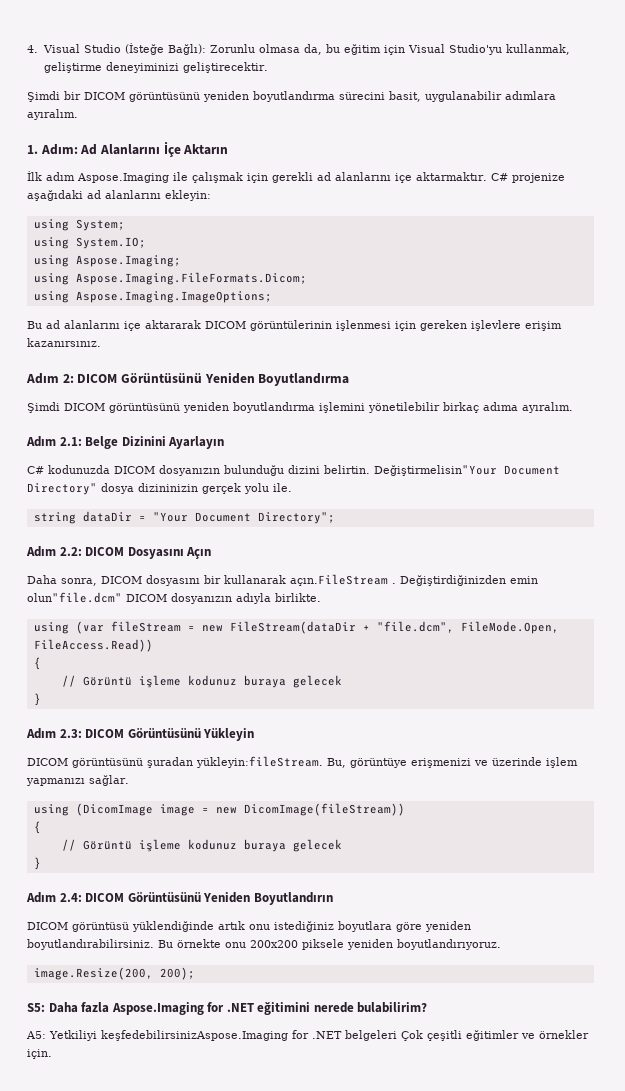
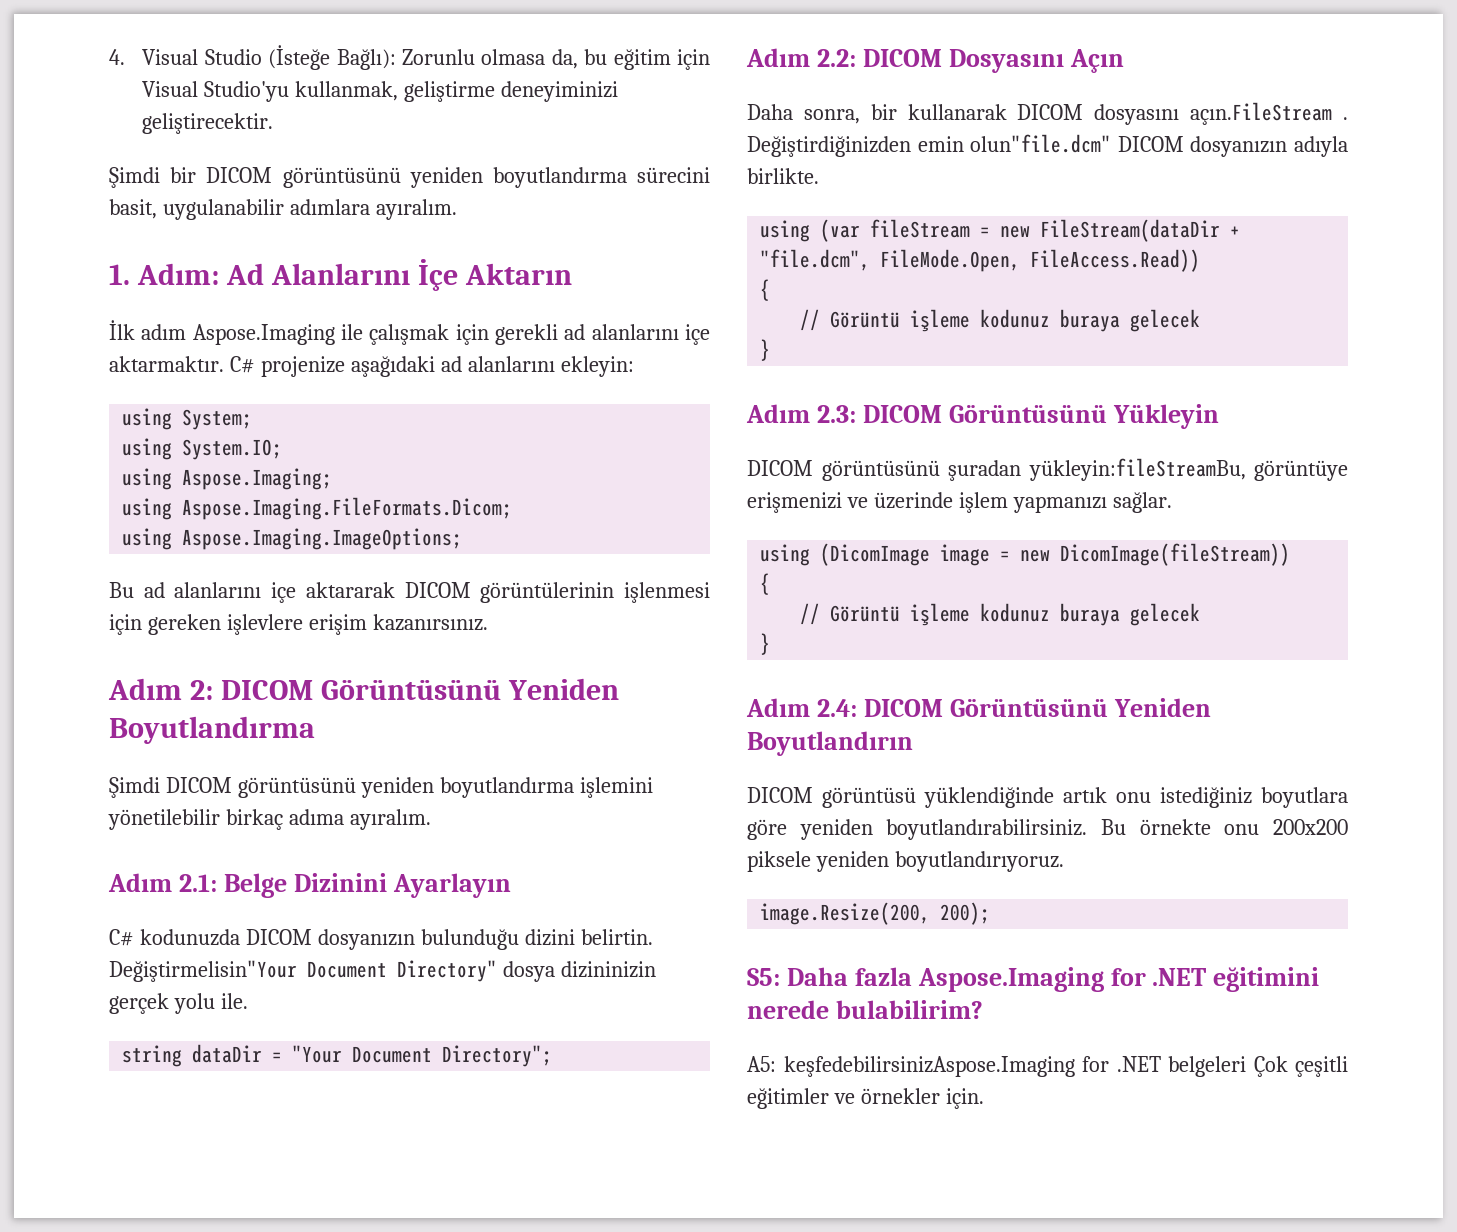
- Daha sonra, DICOM dosyasını bir kullanarak açın.FileStream .
+ Daha sonra, bir kullanarak DICOM dosyasını açın.FileStream .
- DICOM görüntüsünü şuradan yükleyin:fileStream. Bu, görüntüye erişmenizi ve üzerinde işlem yapmanızı sağlar.
+ DICOM görüntüsünü şuradan yükleyin:fileStreamBu, görüntüye erişmenizi ve üzerinde işlem yapmanızı sağlar.
- A5: Yetkiliyi keşfedebilirsinizAspose.Imaging for .NET belgeleri Çok çeşitli eğitimler ve örnekler için.
+ A5: keşfedebilirsinizAspose.Imaging for .NET belgeleri Çok çeşitli eğitimler ve örnekler için.

